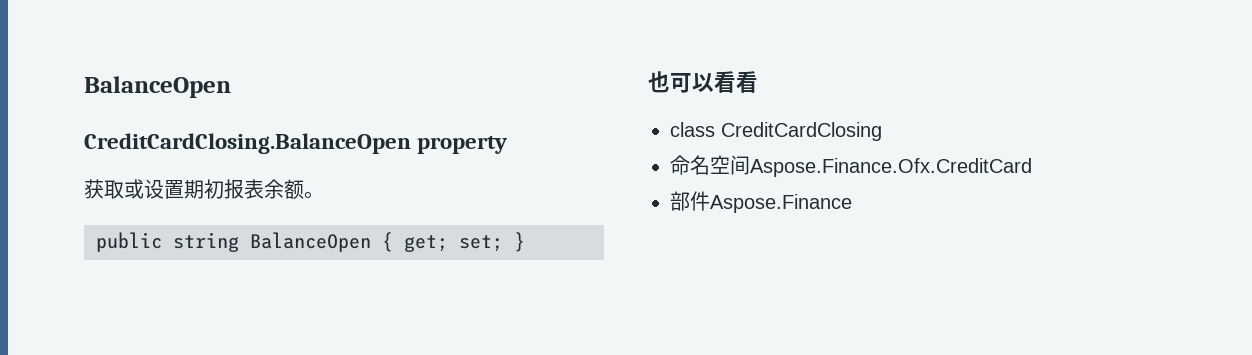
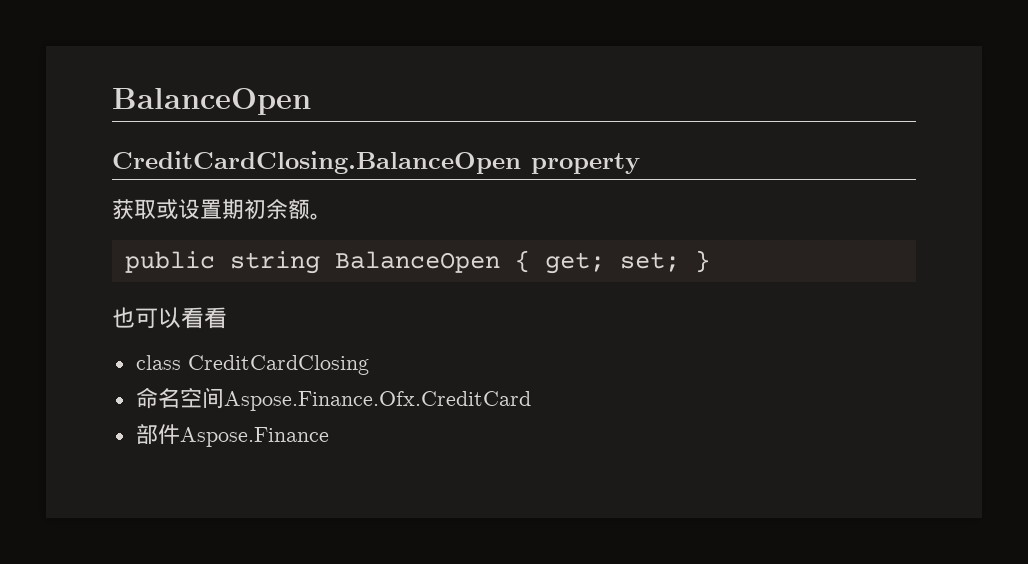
- 获取或设置期初报表余额。
+ 获取或设置期初余额。

